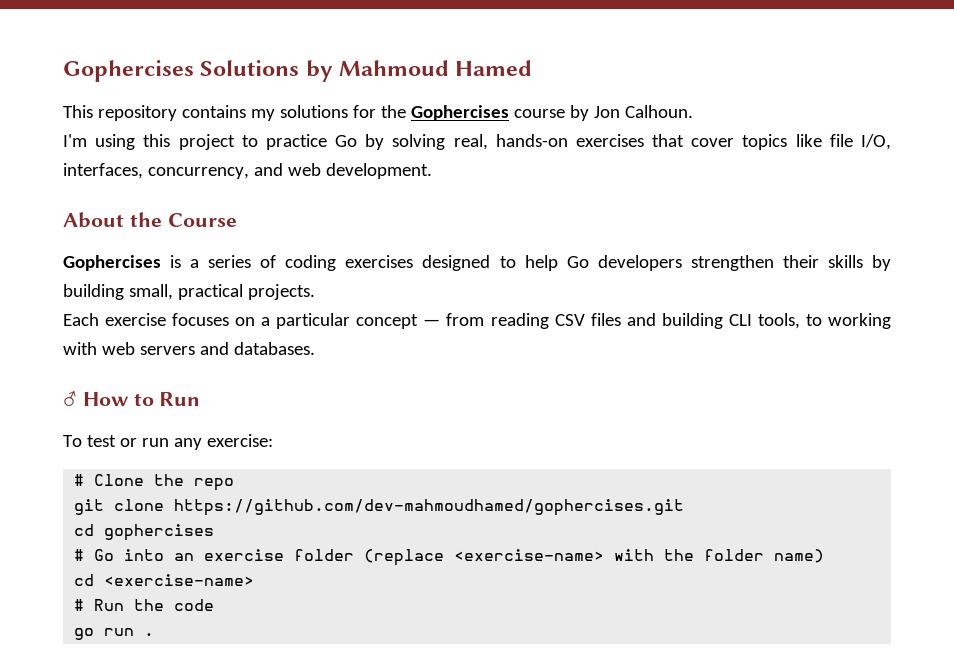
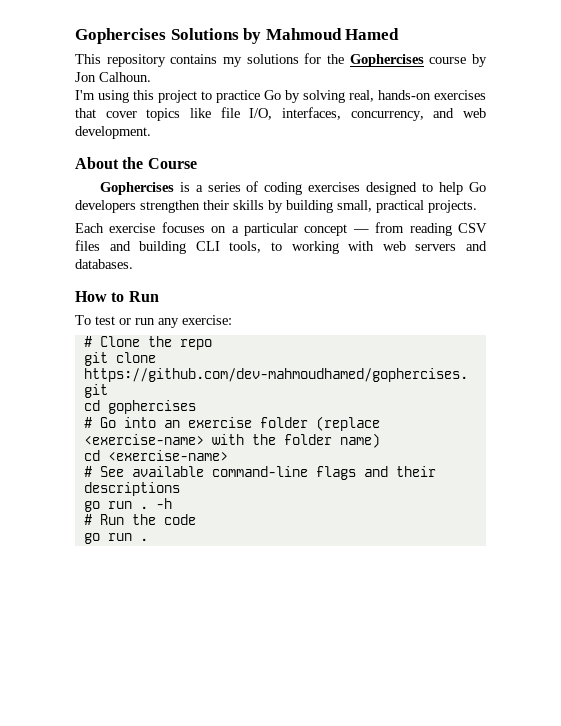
- ♂ How to Run
+ How to Run
+ # See available command-line flags and their descriptions
+ go run . -h

